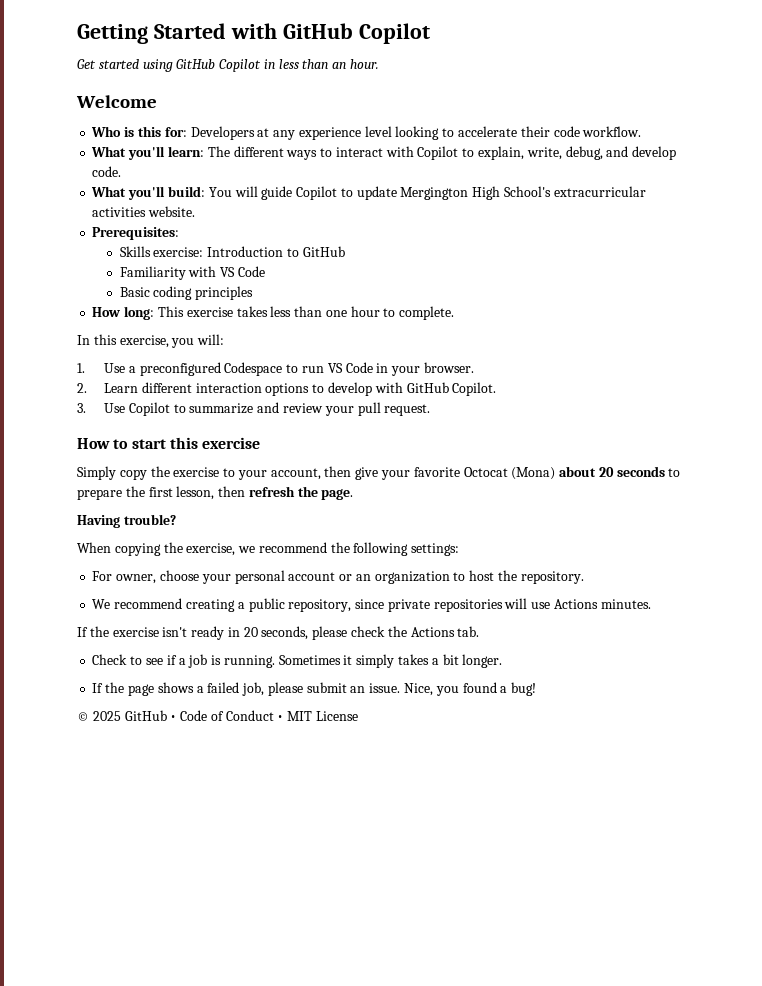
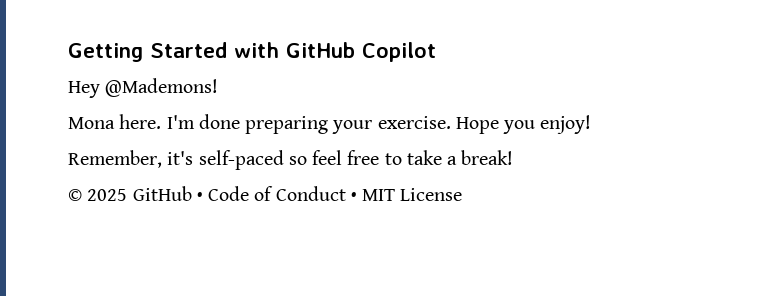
- Get started using GitHub Copilot in less than an hour.
- Welcome
- Who is this for: Developers at any experience level looking to accelerate their code workflow.
- What you'll learn: The different ways to interact with Copilot to explain, write, debug, and develop code.
- What you'll build: You will guide Copilot to update Mergington High School's extracurricular activities website.
- Prerequisites:
- Skills exercise: Introduction to GitHub
- Familiarity with VS Code
- Basic coding principles
- How long: This exercise takes less than one hour to complete.
- In this exercise, you will:
- 1. Use a preconfigured Codespace to run VS Code in your browser.
- 2. Learn different interaction options to develop with GitHub Copilot.
- 3. Use Copilot to summarize and review your pull request.
- How to start this exercise
- Simply copy the exercise to your account, then give your favorite Octocat (Mona) about 20 seconds to prepare the first lesson, then refresh the page.
- Having trouble?
- When copying the exercise, we recommend the following settings:
- For owner, choose your personal account or an organization to host the repository.
- We recommend creating a public repository, since private repositories will use Actions minutes.
- If the exercise isn't ready in 20 seconds, please check the Actions tab.
- Check to see if a job is running. Sometimes it simply takes a bit longer.
- If the page shows a failed job, please submit an issue. Nice, you found a bug!
+ Hey @Mademons!
+ Mona here. I'm done preparing your exercise. Hope you enjoy!
+ Remember, it's self-paced so feel free to take a break!

